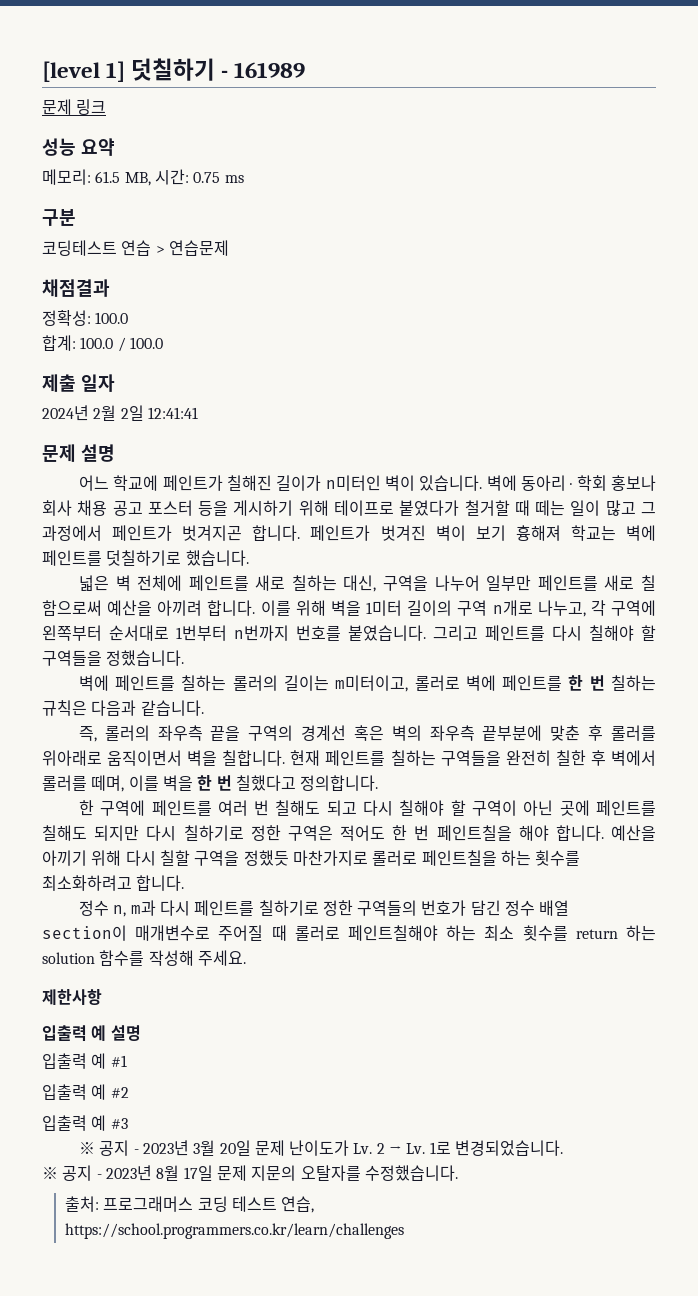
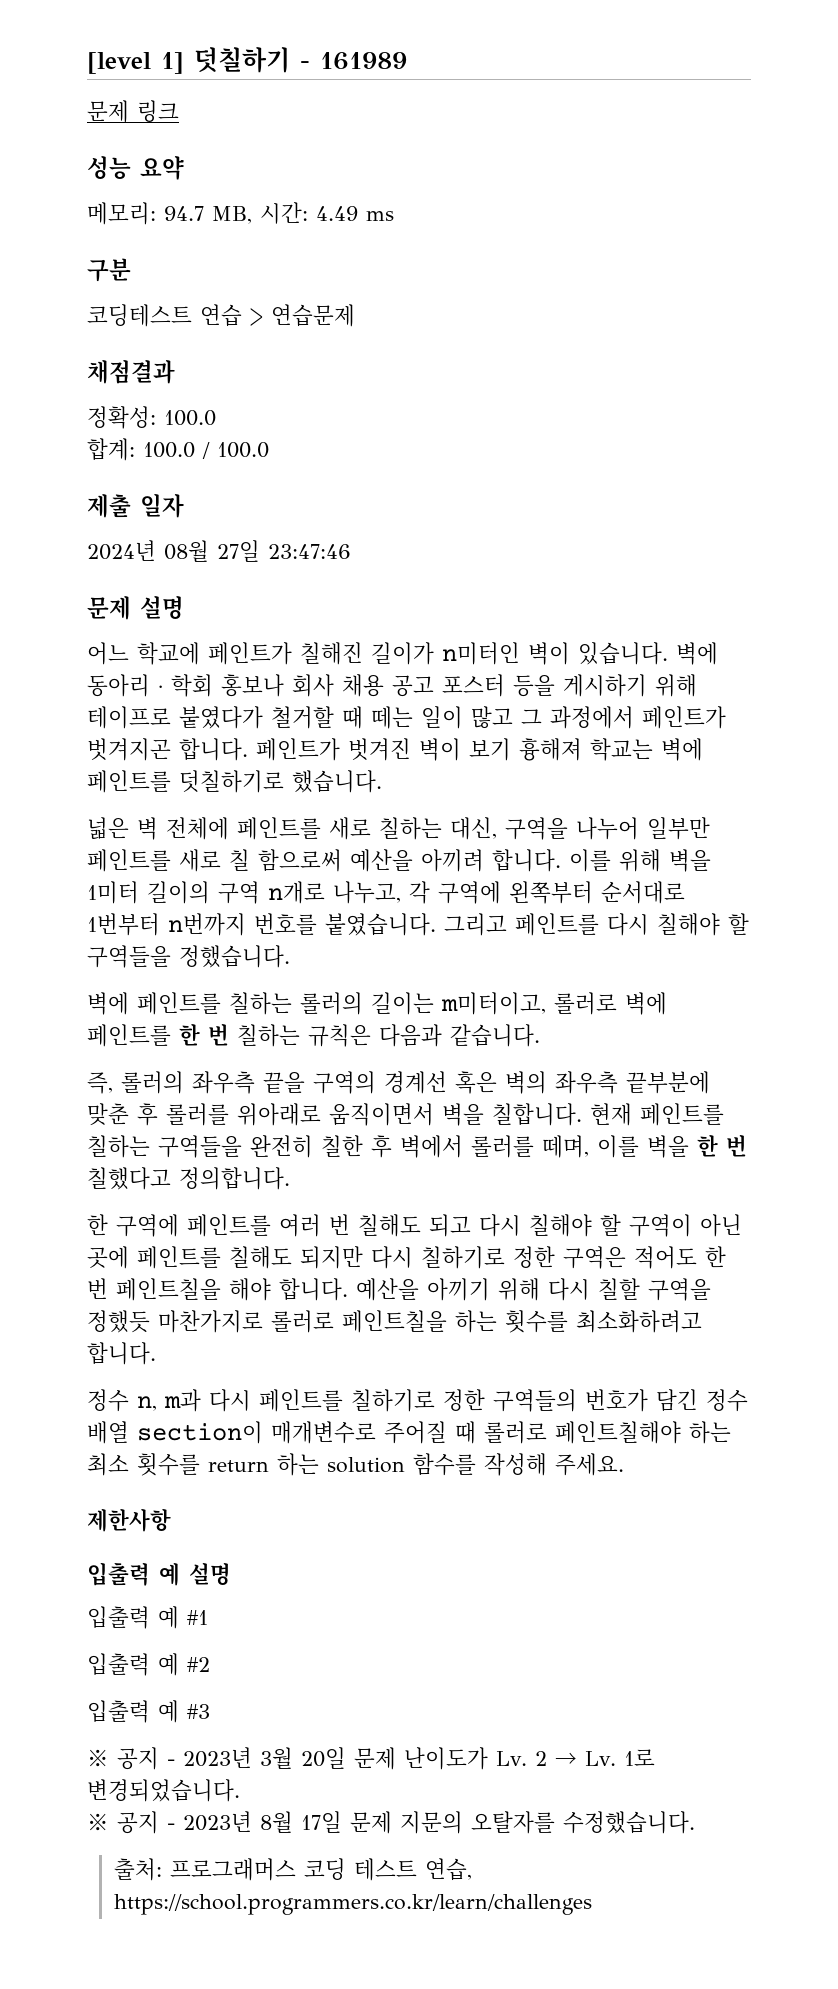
- 메모리: 61.5 MB, 시간: 0.75 ms
+ 메모리: 94.7 MB, 시간: 4.49 ms
- 2024년 2월 2일 12:41:41
+ 2024년 08월 27일 23:47:46

